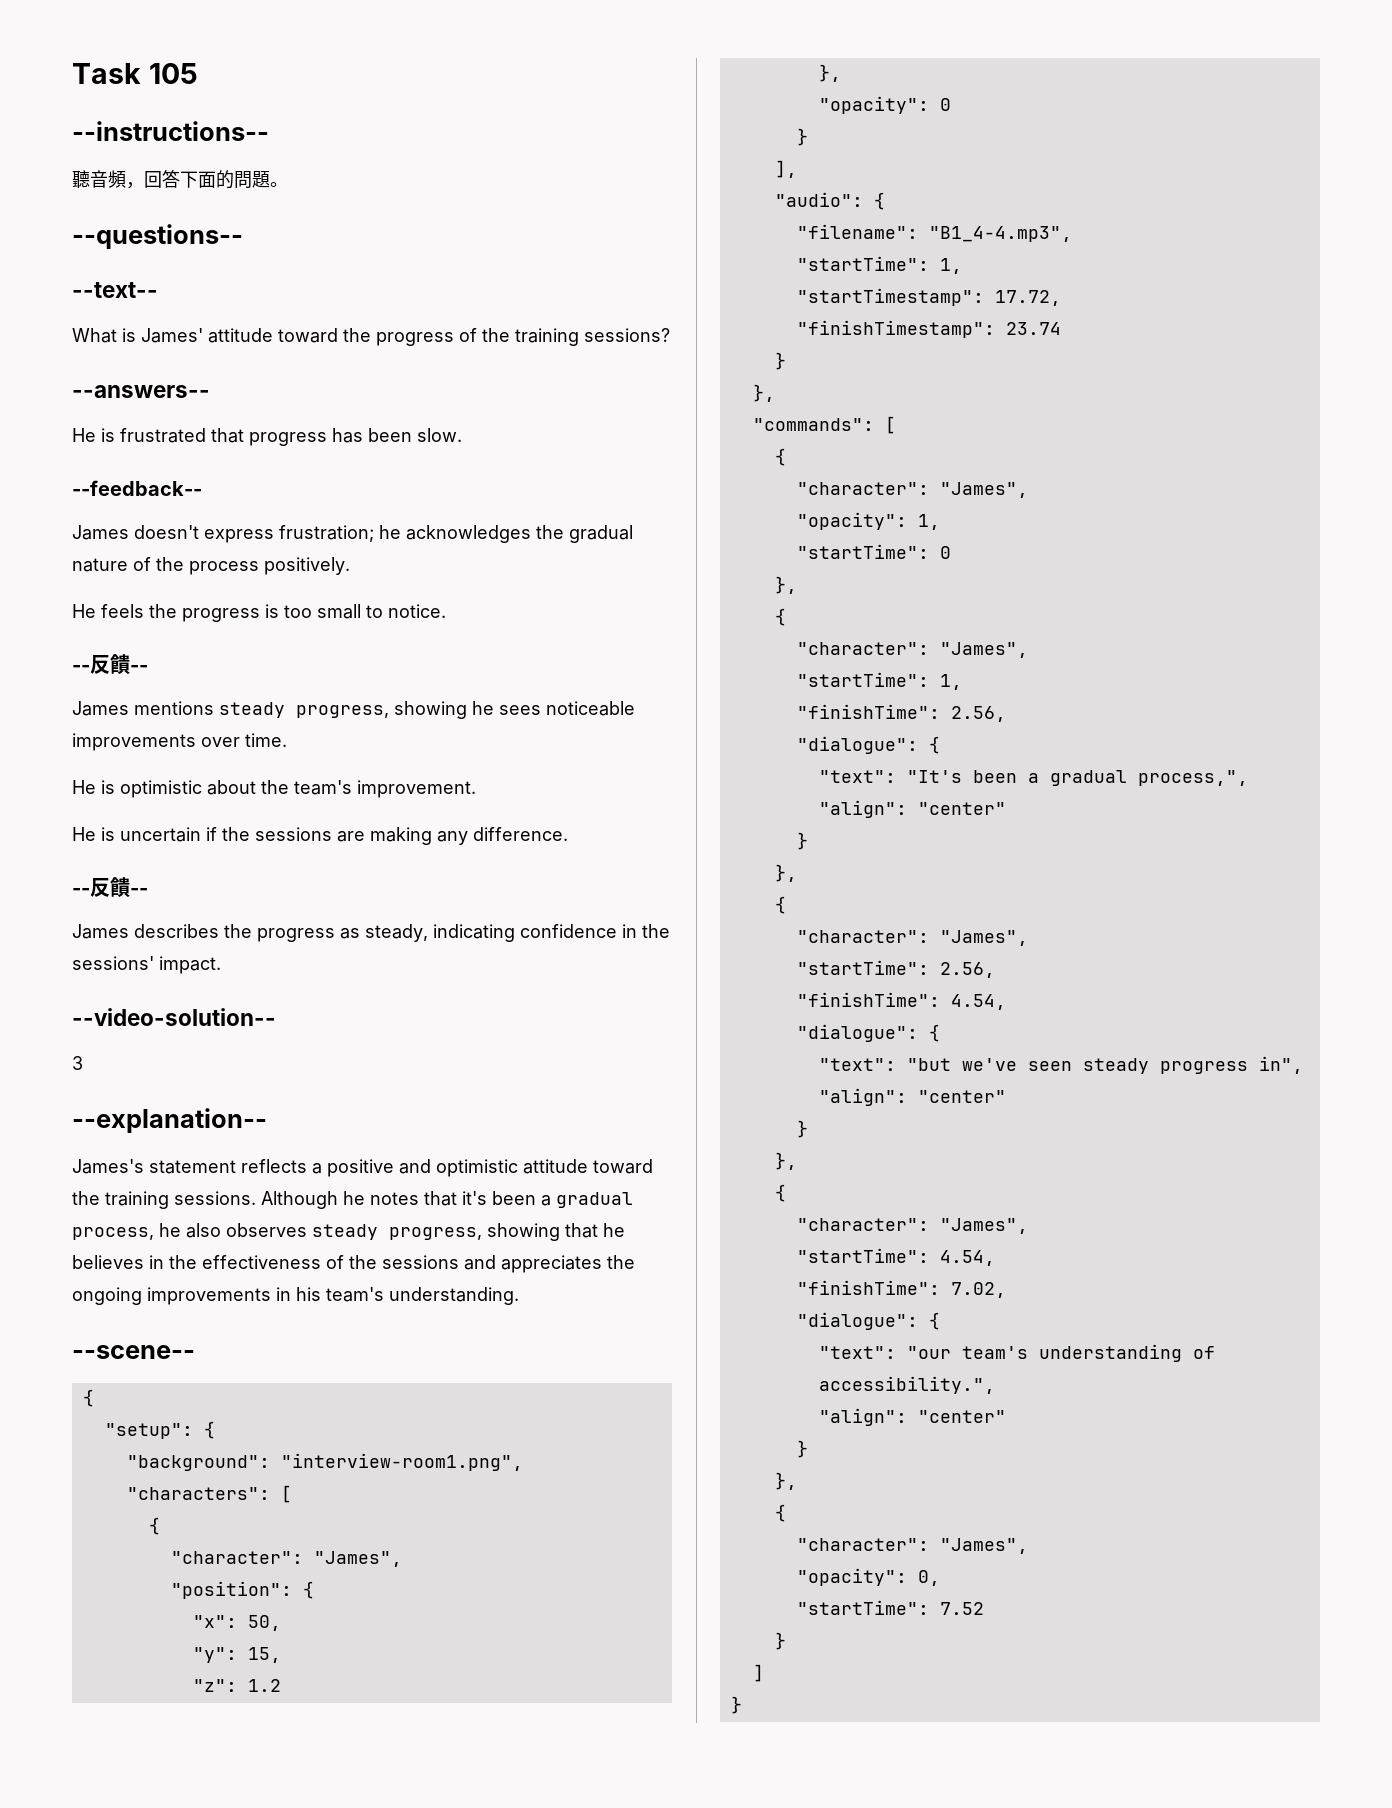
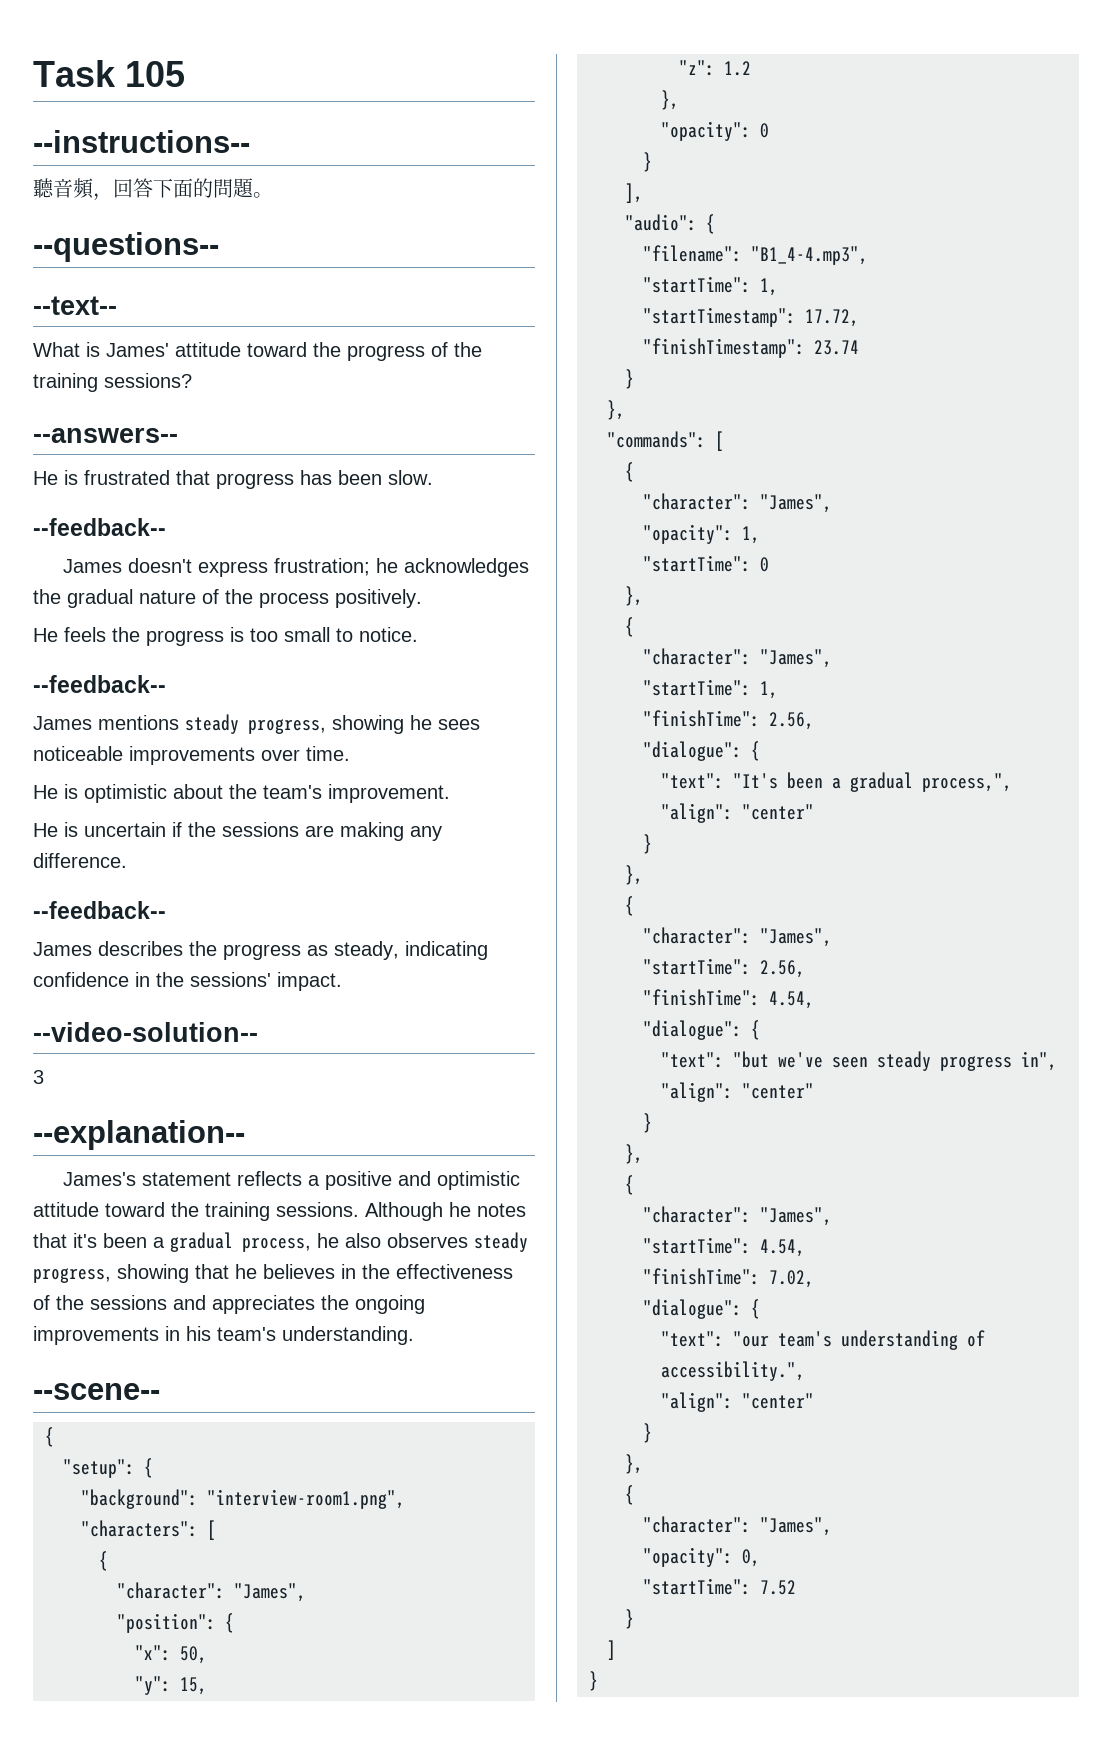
  He feels the progress is too small to notice.
- --反饋--
+ --feedback--
  He is uncertain if the sessions are making any difference.
- --反饋--
+ --feedback--

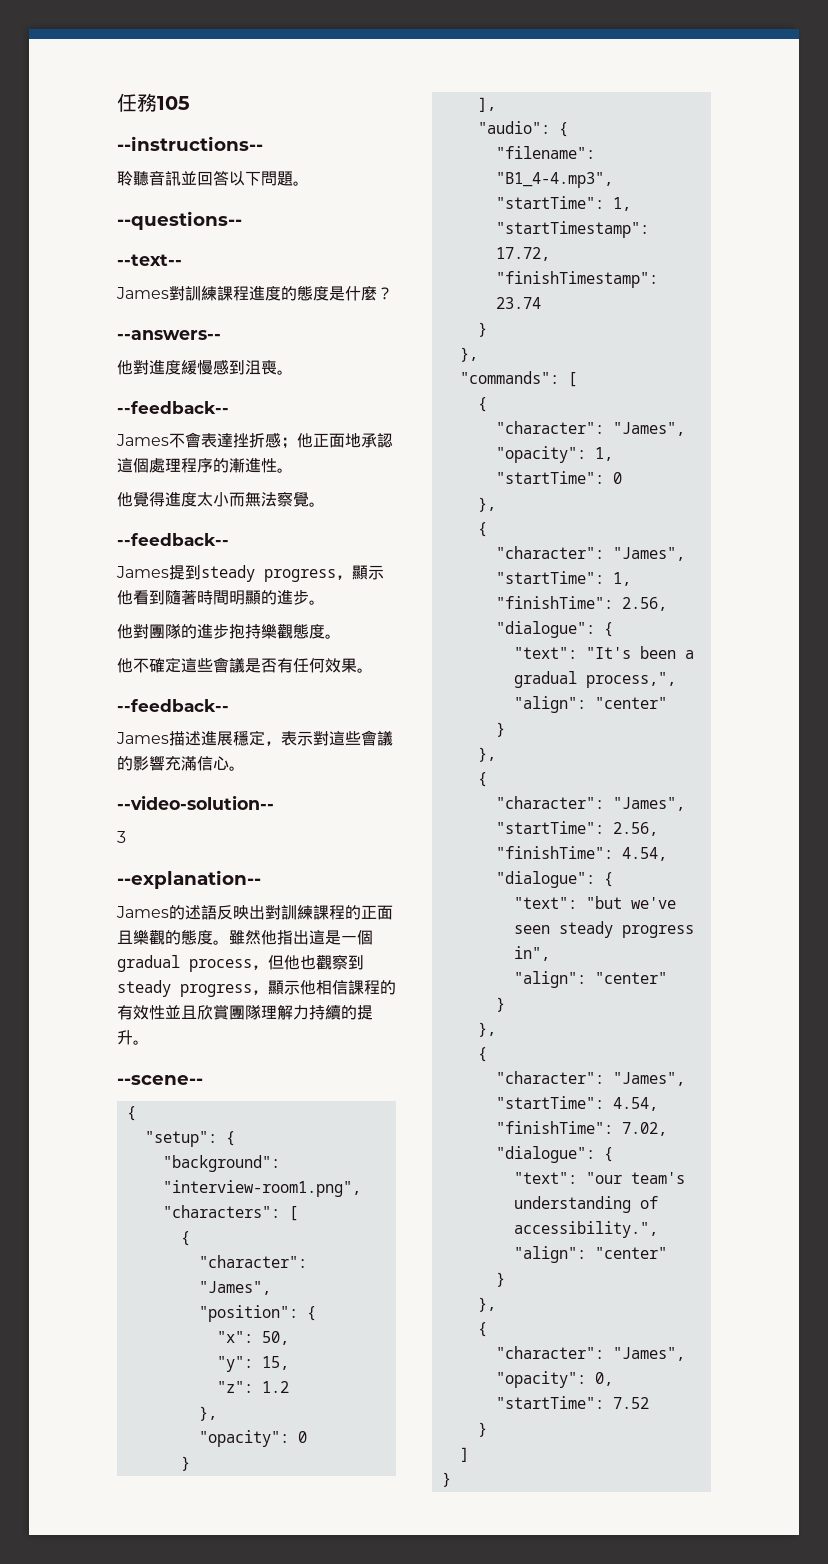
- Task 105
+ 任務105
- 聽音頻，回答下面的問題。
+ 聆聽音訊並回答以下問題。
- What is James' attitude toward the progress of the training sessions?
+ James對訓練課程進度的態度是什麼？
  --answers--
- He is frustrated that progress has been slow.
+ 他對進度緩慢感到沮喪。
  --feedback--
- James doesn't express frustration; he acknowledges the gradual nature of the process positively.
- He feels the progress is too small to notice.
+ James不會表達挫折感；他正面地承認這個處理程序的漸進性。
+ 他覺得進度太小而無法察覺。
  --feedback--
- James mentions steady progress, showing he sees noticeable improvements over time.
- He is optimistic about the team's improvement.
- He is uncertain if the sessions are making any difference.
+ James提到steady progress，顯示他看到隨著時間明顯的進步。
+ 他對團隊的進步抱持樂觀態度。
+ 他不確定這些會議是否有任何效果。
  --feedback--
- James describes the progress as steady, indicating confidence in the sessions' impact.
+ James描述進展穩定，表示對這些會議的影響充滿信心。
  --video-solution--
  3
  --explanation--
- James's statement reflects a positive and optimistic attitude toward the training sessions. Although he notes that it's been a gradual process, he also observes steady progress, showing that he believes in the effectiveness of the sessions and appreciates the ongoing improvements in his team's understanding.
+ James的述語反映出對訓練課程的正面且樂觀的態度。雖然他指出這是一個gradual process，但他也觀察到steady progress，顯示他相信課程的有效性並且欣賞團隊理解力持續的提升。

